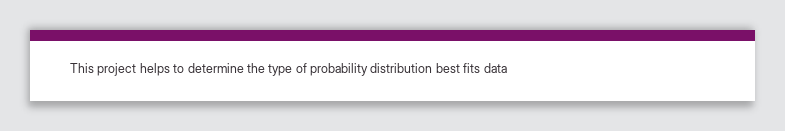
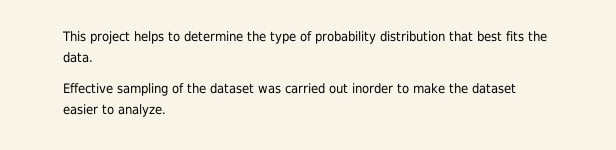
- This project helps to determine the type of probability distribution best fits data
+ This project helps to determine the type of probability distribution that best fits the data.
+ Effective sampling of the dataset was carried out inorder to make the dataset easier to analyze.

